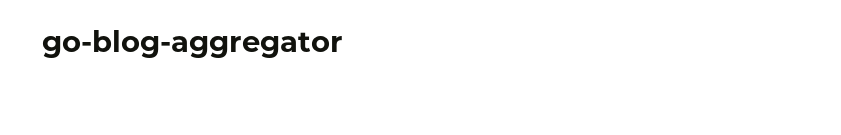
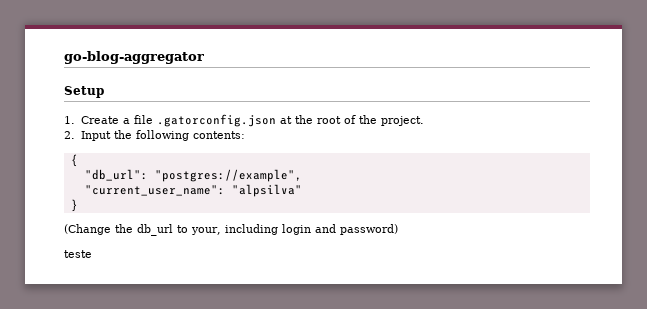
+ Setup
+ 1. Create a file .gatorconfig.json at the root of the project.
+ 2. Input the following contents:
+ {
+ "db_url": "postgres://example",
+ "current_user_name": "alpsilva"
+ }
+ (Change the db_url to your, including login and password)
+ teste

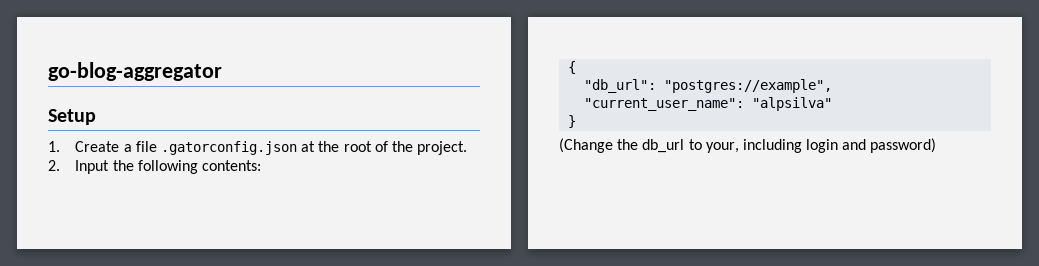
- teste

